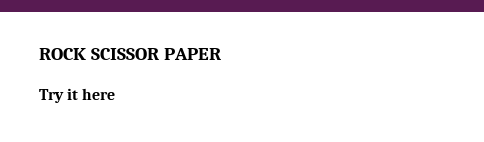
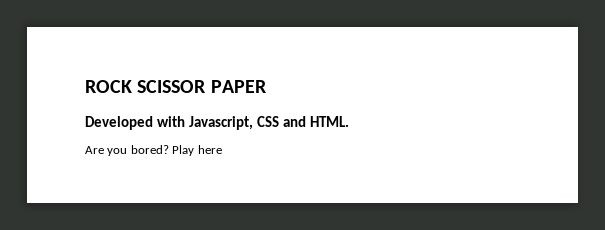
- Try it here
+ Developed with Javascript, CSS and HTML.
+ Are you bored? Play here

